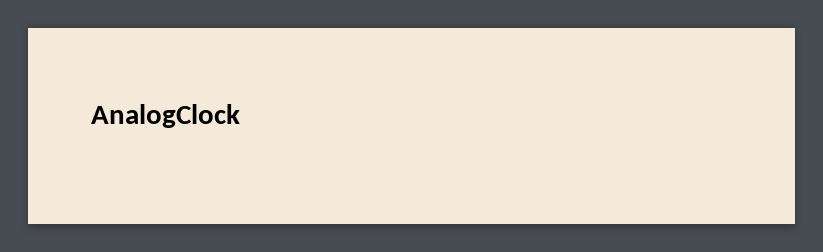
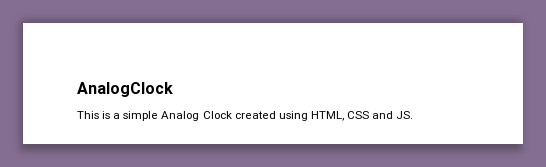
+ This is a simple Analog Clock created using HTML, CSS and JS.

